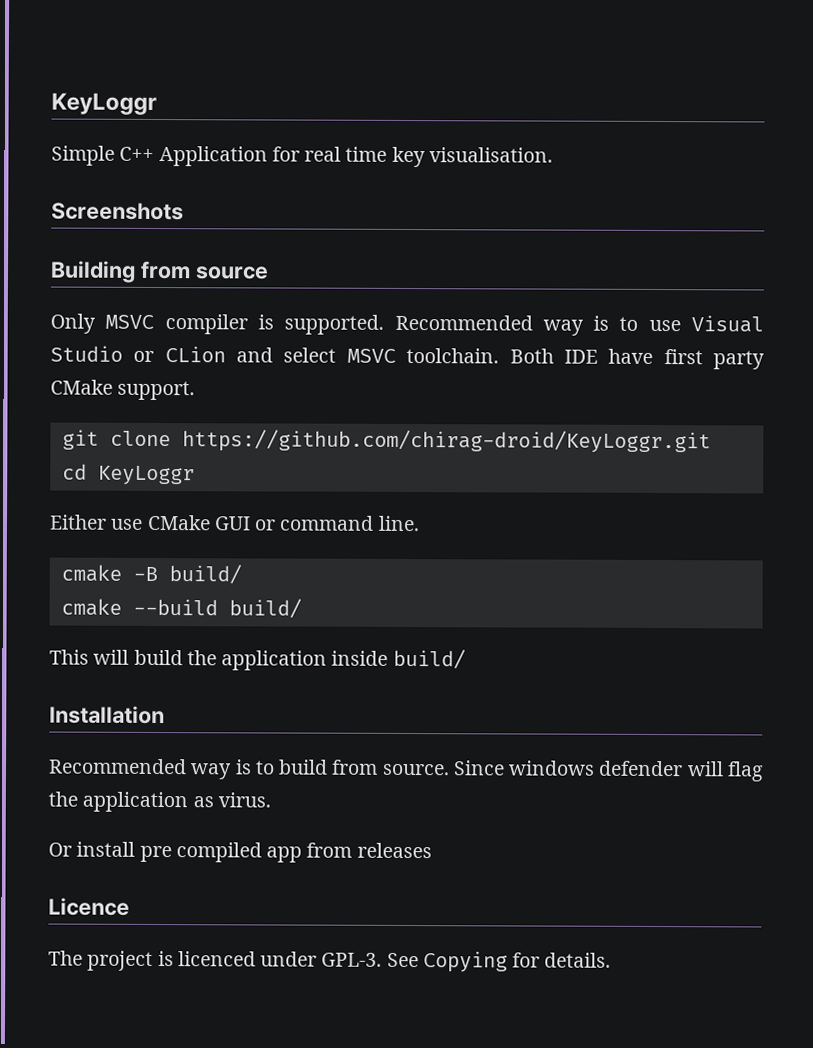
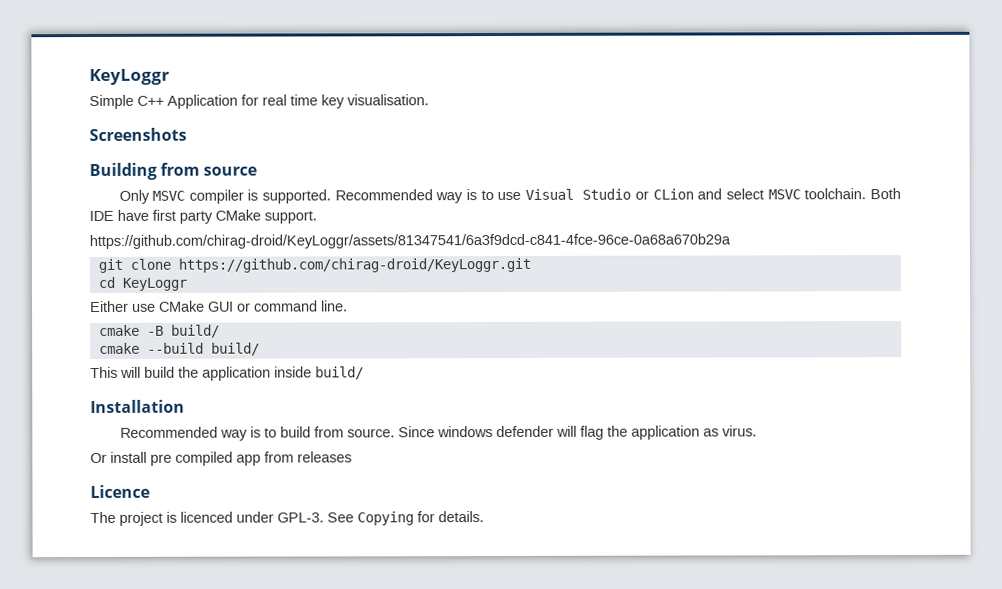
+ https://github.com/chirag-droid/KeyLoggr/assets/81347541/6a3f9dcd-c841-4fce-96ce-0a68a670b29a

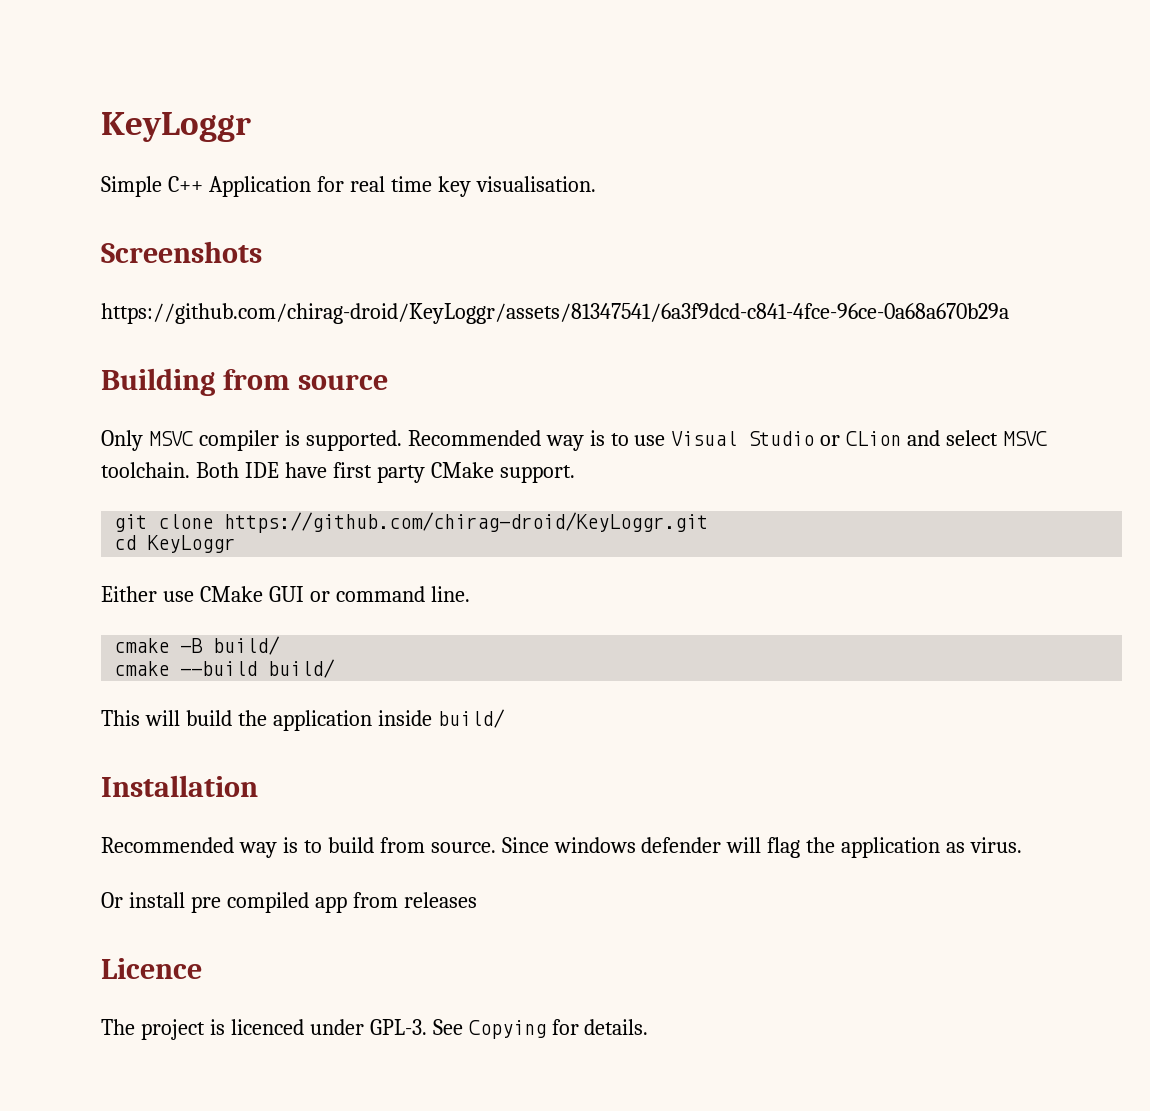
+ https://github.com/chirag-droid/KeyLoggr/assets/81347541/6a3f9dcd-c841-4fce-96ce-0a68a670b29a
- https://github.com/chirag-droid/KeyLoggr/assets/81347541/6a3f9dcd-c841-4fce-96ce-0a68a670b29a

